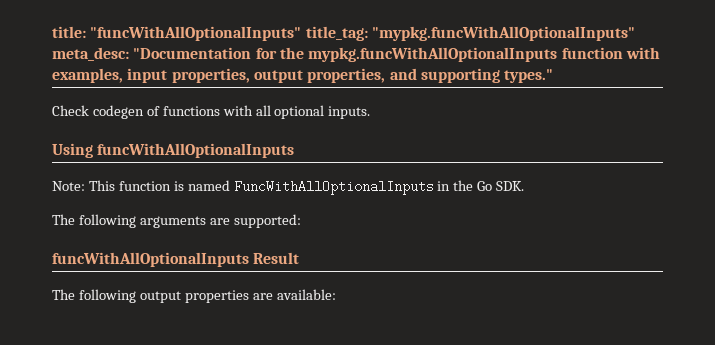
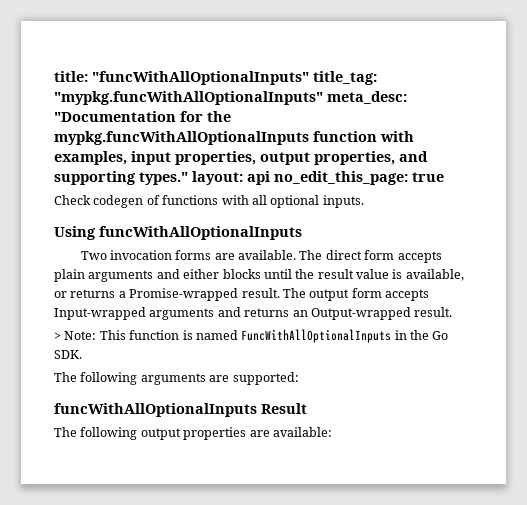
- title: "funcWithAllOptionalInputs" title_tag: "mypkg.funcWithAllOptionalInputs" meta_desc: "Documentation for the mypkg.funcWithAllOptionalInputs function with examples, input properties, output properties, and supporting types."
+ title: "funcWithAllOptionalInputs" title_tag: "mypkg.funcWithAllOptionalInputs" meta_desc: "Documentation for the mypkg.funcWithAllOptionalInputs function with examples, input properties, output properties, and supporting types." layout: api no_edit_this_page: true
- Note: This function is named FuncWithAllOptionalInputs in the Go SDK.
+ Two invocation forms are available. The direct form accepts plain arguments and either blocks until the result value is available, or returns a Promise-wrapped result. The output form accepts Input-wrapped arguments and returns an Output-wrapped result.
+ > Note: This function is named FuncWithAllOptionalInputs in the Go SDK.

